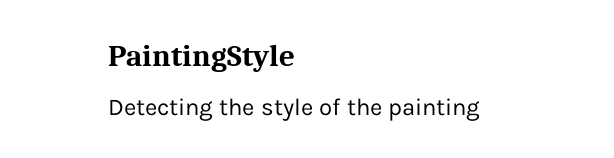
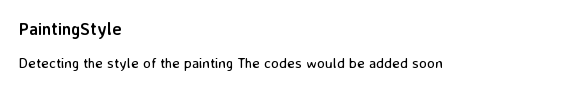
- Detecting the style of the painting
+ Detecting the style of the painting The codes would be added soon

